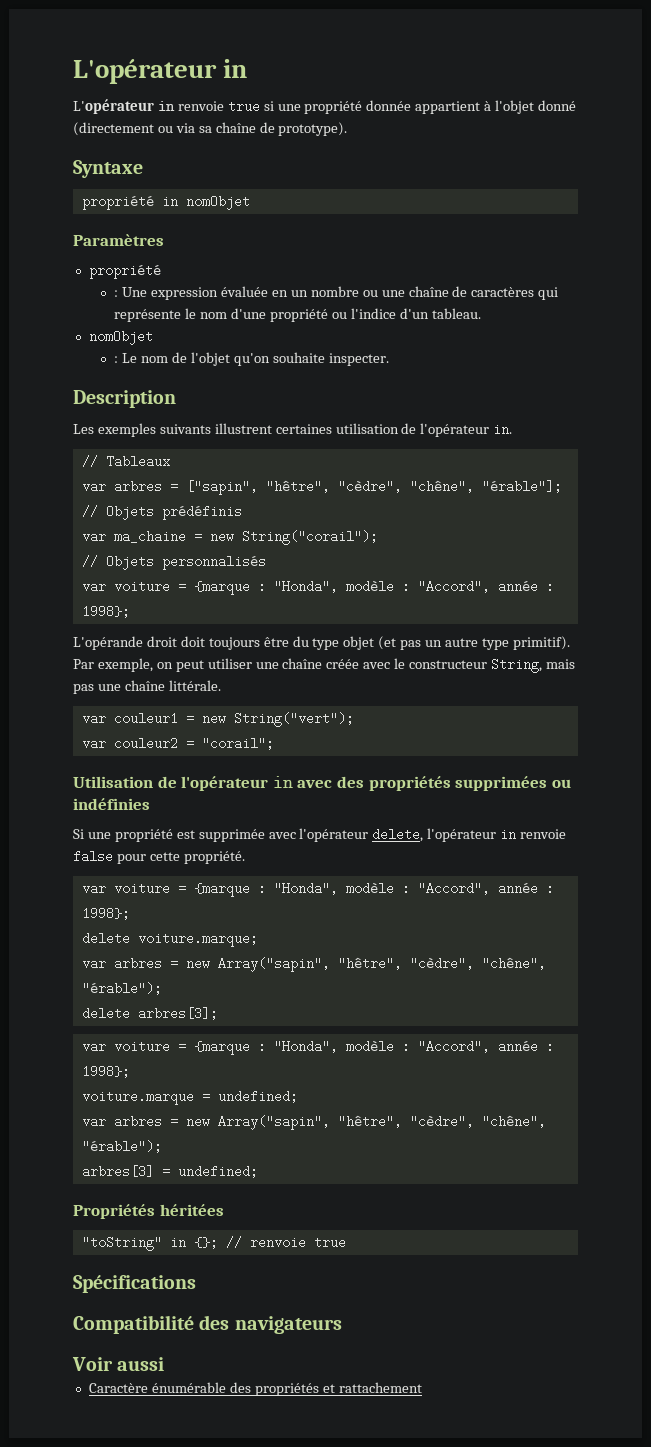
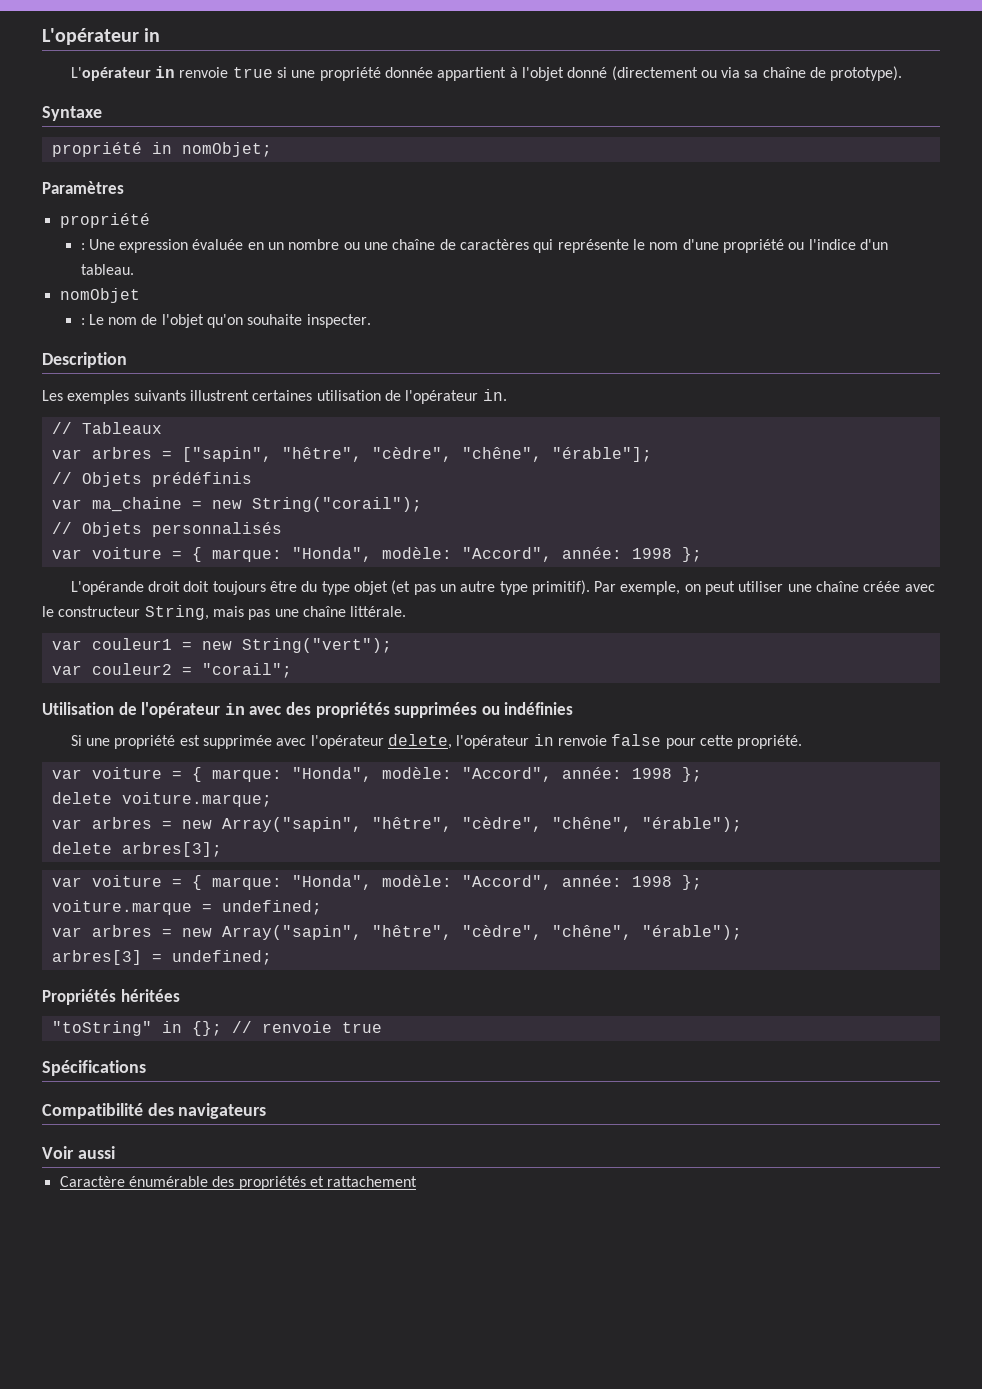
- propriété in nomObjet
+ propriété in nomObjet;
  // Objets personnalisés
- var voiture = {marque : "Honda", modèle : "Accord", année : 1998};
+ var voiture = { marque: "Honda", modèle: "Accord", année: 1998 };
  Si une propriété est supprimée avec l'opérateur delete, l'opérateur in renvoie false pour cette propriété.
- var voiture = {marque : "Honda", modèle : "Accord", année : 1998};
+ var voiture = { marque: "Honda", modèle: "Accord", année: 1998 };
  delete arbres[3];
- var voiture = {marque : "Honda", modèle : "Accord", année : 1998};
+ var voiture = { marque: "Honda", modèle: "Accord", année: 1998 };

